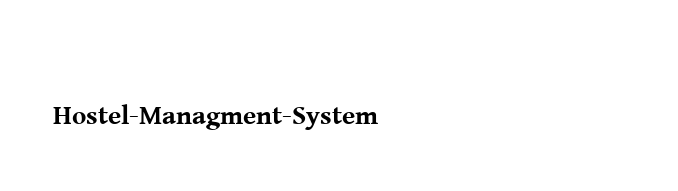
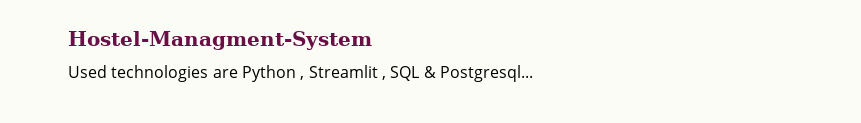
+ Used technologies are Python , Streamlit , SQL & Postgresql...

